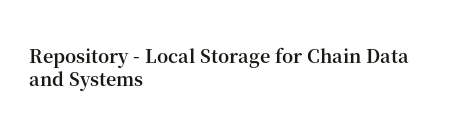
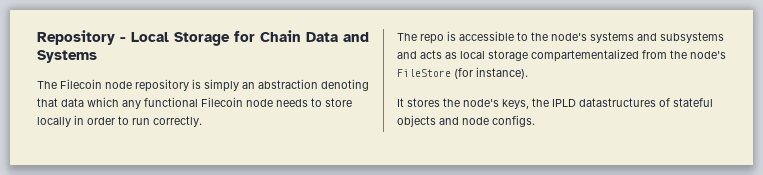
+ The Filecoin node repository is simply an abstraction denoting that data which any functional Filecoin node needs to store locally in order to run correctly.
+ The repo is accessible to the node's systems and subsystems and acts as local storage compartementalized from the node's FileStore (for instance).
+ It stores the node's keys, the IPLD datastructures of stateful objects and node configs.

